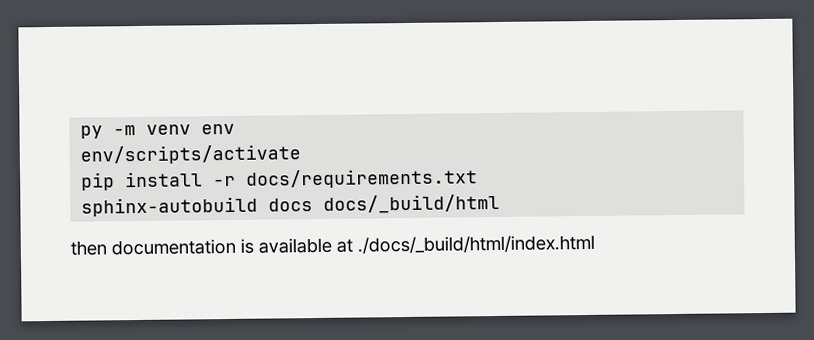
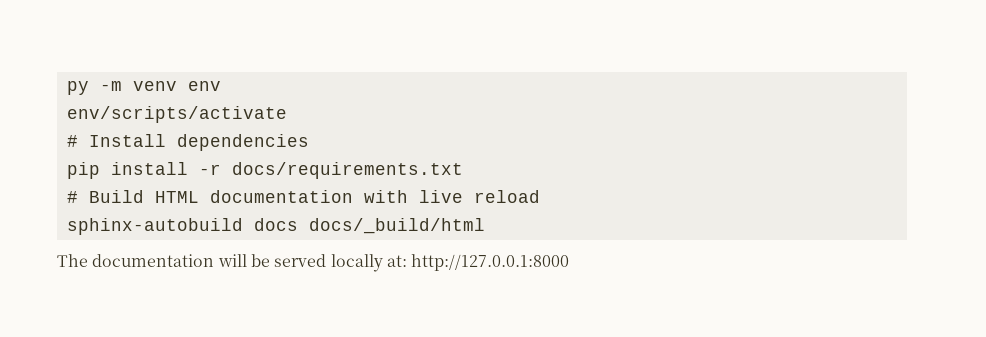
+ # Install dependencies
+ # Build HTML documentation with live reload
  sphinx-autobuild docs docs/_build/html
- then documentation is available at ./docs/_build/html/index.html
+ The documentation will be served locally at: http://127.0.0.1:8000

